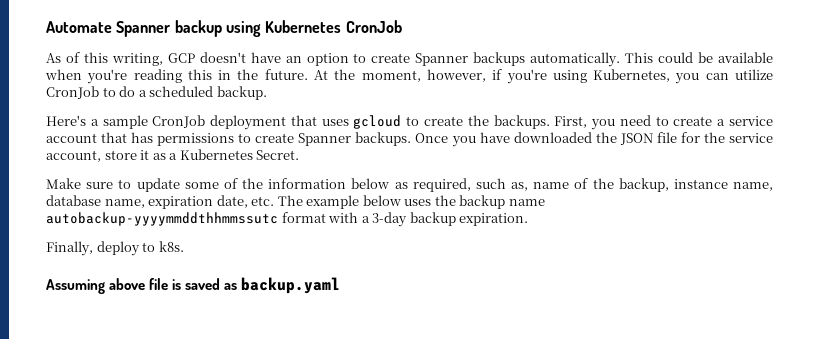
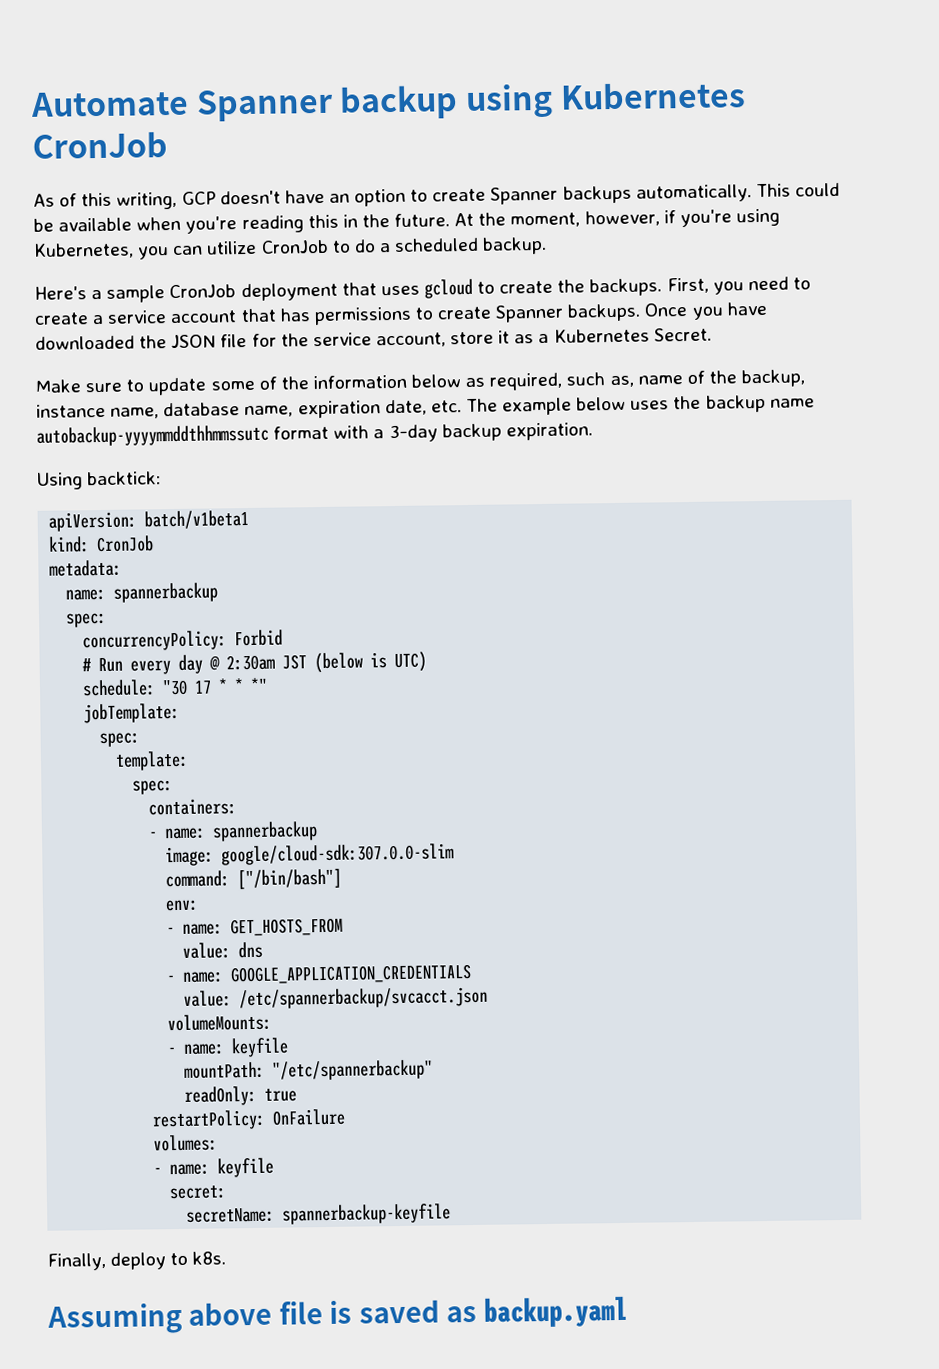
+ Using backtick:
+ apiVersion: batch/v1beta1
+ kind: CronJob
+ metadata:
+ name: spannerbackup
+ spec:
+ concurrencyPolicy: Forbid
+ # Run every day @ 2:30am JST (below is UTC)
+ schedule: "30 17 * * *"
+ jobTemplate:
+ spec:
+ template:
+ spec:
+ containers:
+ - name: spannerbackup
+ image: google/cloud-sdk:307.0.0-slim
+ command: ["/bin/bash"]
+ env:
+ - name: GET_HOSTS_FROM
+ value: dns
+ - name: GOOGLE_APPLICATION_CREDENTIALS
+ value: /etc/spannerbackup/svcacct.json
+ volumeMounts:
+ - name: keyfile
+ mountPath: "/etc/spannerbackup"
+ readOnly: true
+ restartPolicy: OnFailure
+ volumes:
+ - name: keyfile
+ secret:
+ secretName: spannerbackup-keyfile

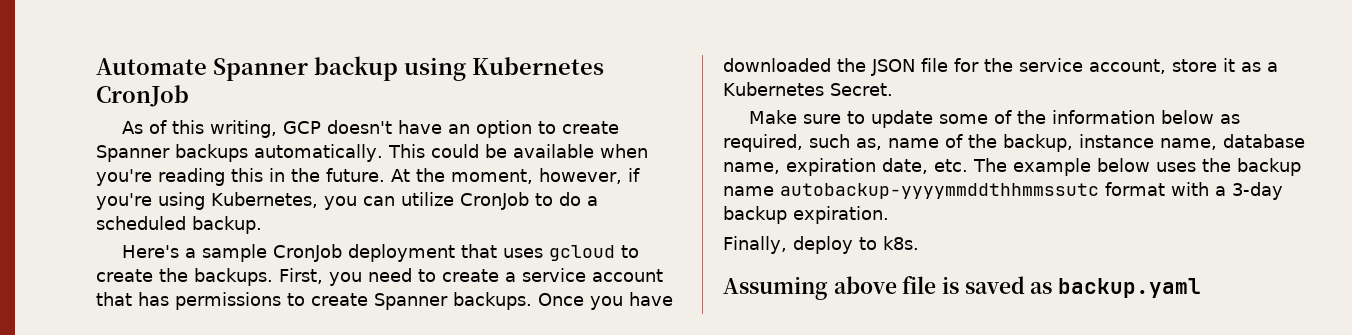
- Using backtick:
- apiVersion: batch/v1beta1
- kind: CronJob
- metadata:
- name: spannerbackup
- spec:
- concurrencyPolicy: Forbid
- # Run every day @ 2:30am JST (below is UTC)
- schedule: "30 17 * * *"
- jobTemplate:
- spec:
- template:
- spec:
- containers:
- - name: spannerbackup
- image: google/cloud-sdk:307.0.0-slim
- command: ["/bin/bash"]
- env:
- - name: GET_HOSTS_FROM
- value: dns
- - name: GOOGLE_APPLICATION_CREDENTIALS
- value: /etc/spannerbackup/svcacct.json
- volumeMounts:
- - name: keyfile
- mountPath: "/etc/spannerbackup"
- readOnly: true
- restartPolicy: OnFailure
- volumes:
- - name: keyfile
- secret:
- secretName: spannerbackup-keyfile

